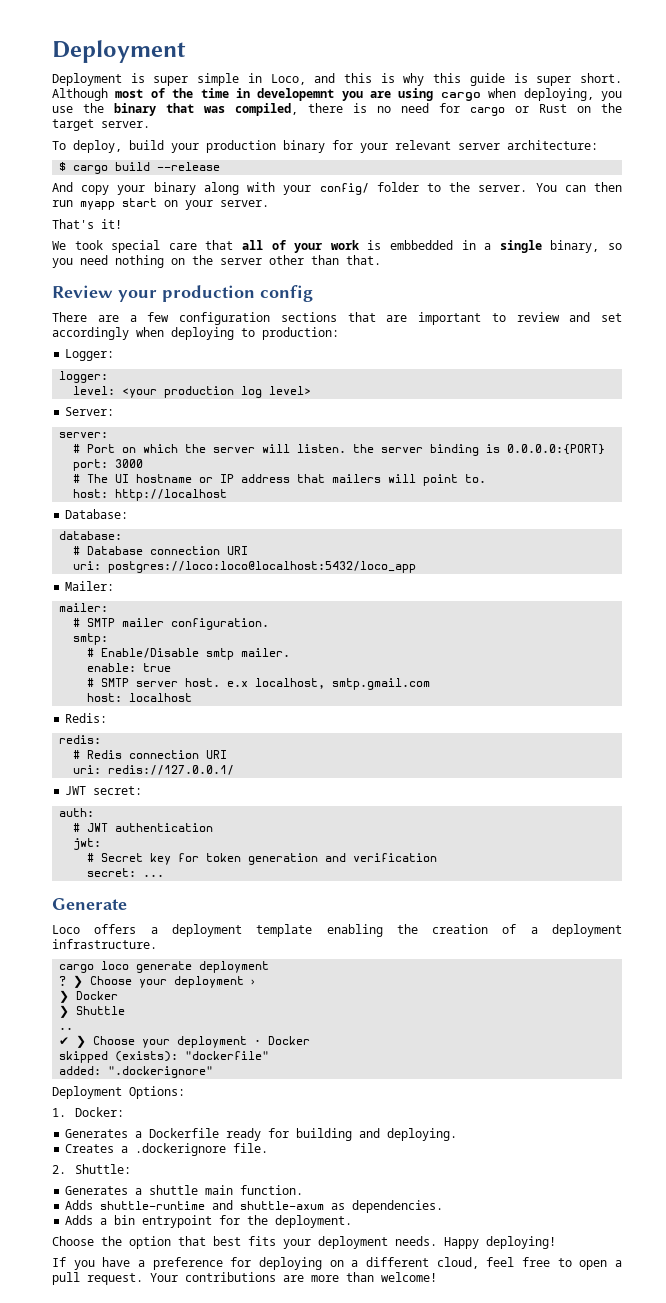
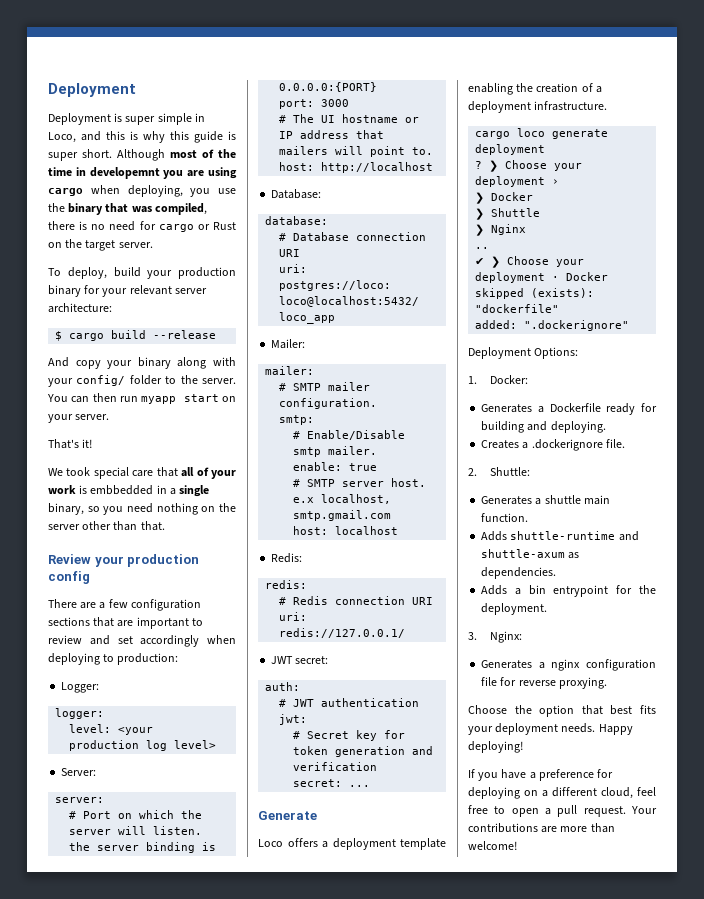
+ ❯ Nginx
+ 3. Nginx:
+ Generates a nginx configuration file for reverse proxying.

